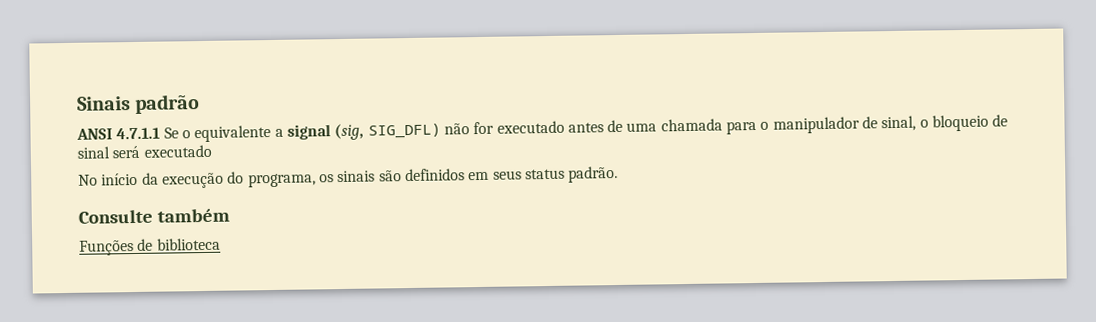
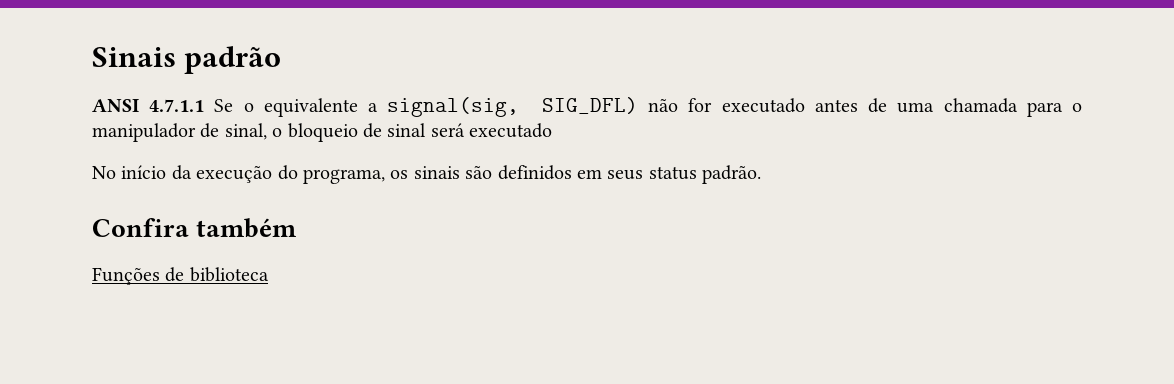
- ANSI 4.7.1.1 Se o equivalente a signal (sig, SIG_DFL) não for executado antes de uma chamada para o manipulador de sinal, o bloqueio de sinal será executado
+ ANSI 4.7.1.1 Se o equivalente a signal(sig, SIG_DFL) não for executado antes de uma chamada para o manipulador de sinal, o bloqueio de sinal será executado
- Consulte também
+ Confira também

